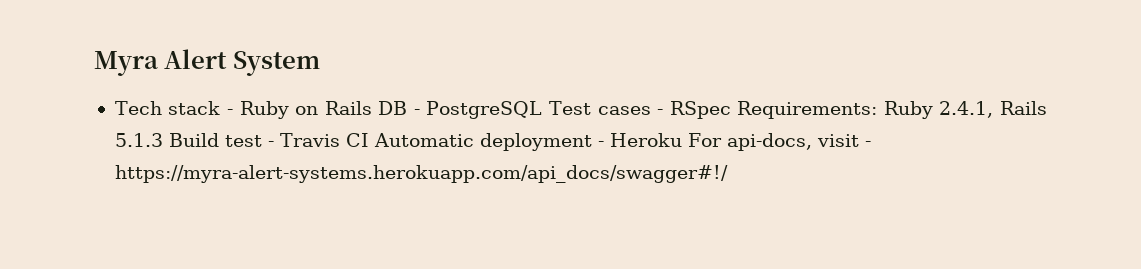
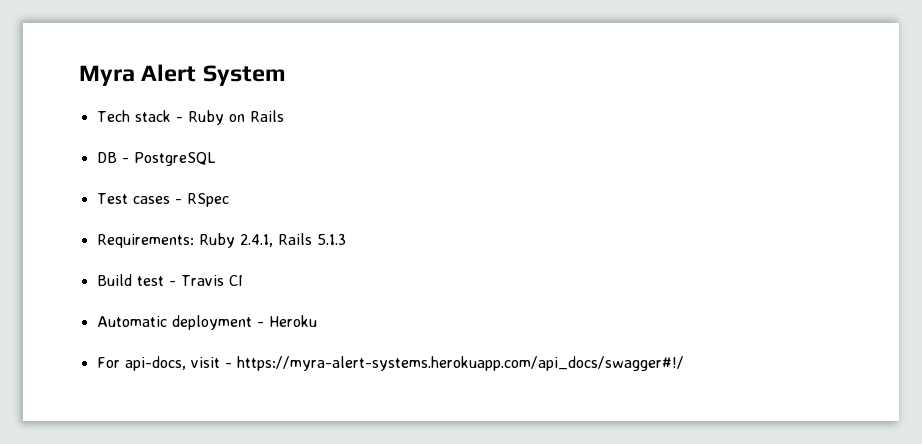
- Tech stack - Ruby on Rails DB - PostgreSQL Test cases - RSpec Requirements: Ruby 2.4.1, Rails 5.1.3 Build test - Travis CI Automatic deployment - Heroku For api-docs, visit - https://myra-alert-systems.herokuapp.com/api_docs/swagger#!/
+ Tech stack - Ruby on Rails
+ DB - PostgreSQL
+ Test cases - RSpec
+ Requirements: Ruby 2.4.1, Rails 5.1.3
+ Build test - Travis CI
+ Automatic deployment - Heroku
+ For api-docs, visit - https://myra-alert-systems.herokuapp.com/api_docs/swagger#!/

